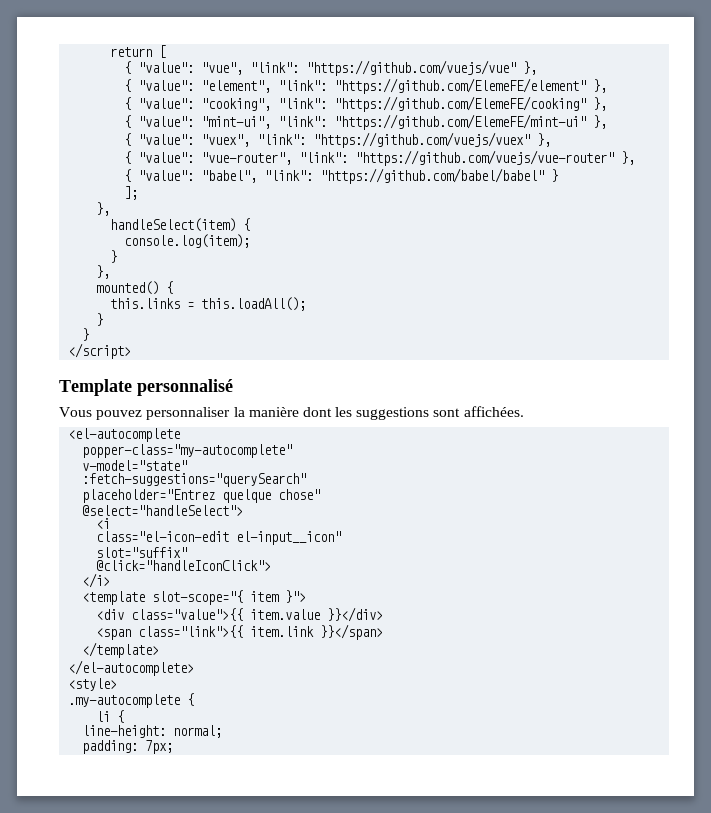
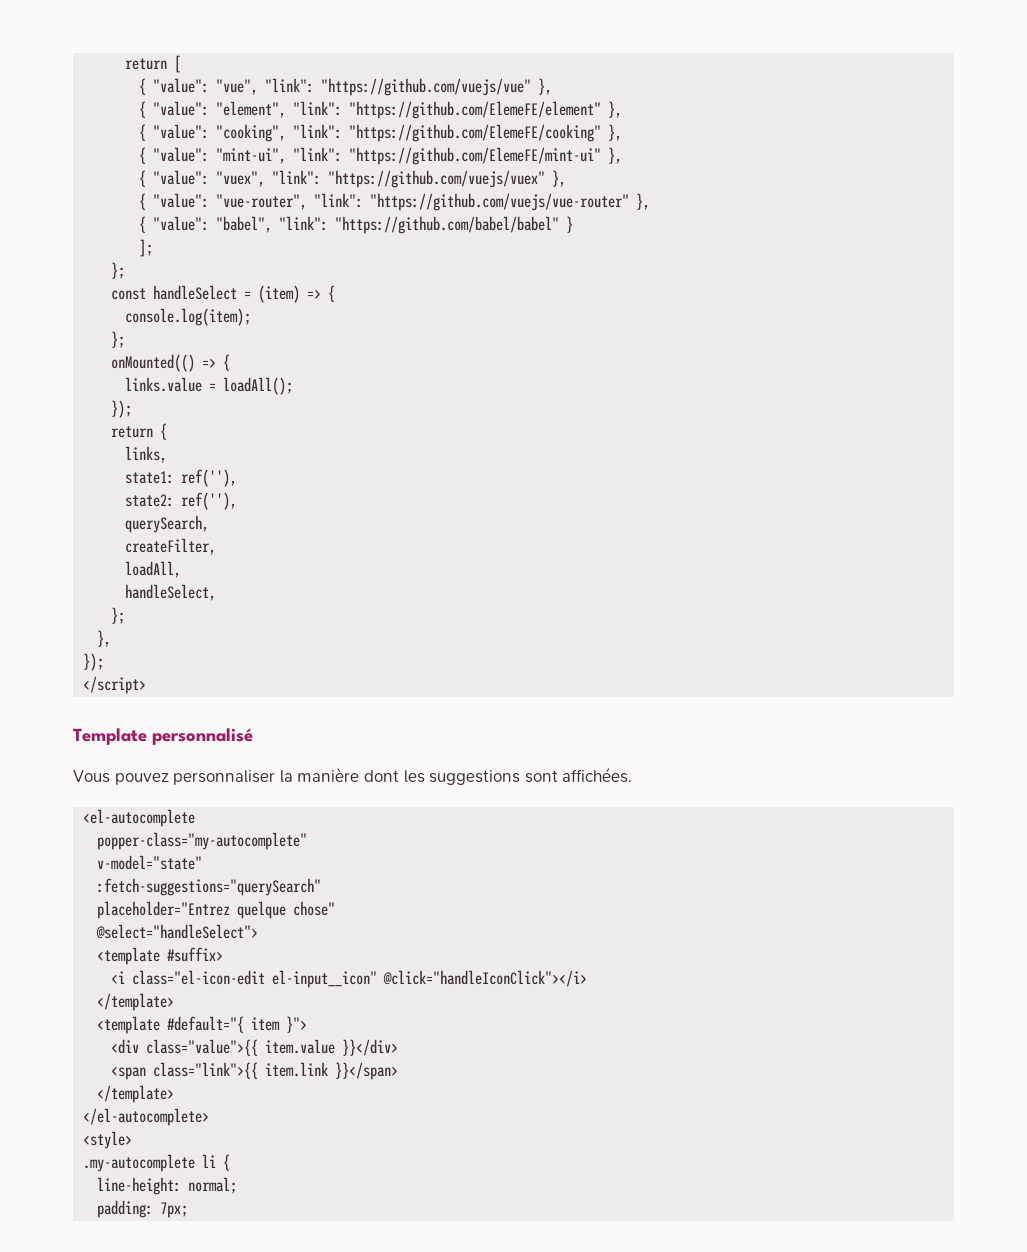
  ];
+ };
+ const handleSelect = (item) => {
+ console.log(item);
+ };
+ onMounted(() => {
+ links.value = loadAll();
+ });
+ return {
+ links,
+ state1: ref(''),
+ state2: ref(''),
+ querySearch,
+ createFilter,
+ loadAll,
+ handleSelect,
+ };
  },
- handleSelect(item) {
- console.log(item);
- }
- },
- mounted() {
- this.links = this.loadAll();
- }
- }
+ });
+ <template #suffix>
- <i
- class="el-icon-edit el-input__icon"
- slot="suffix"
- @click="handleIconClick">
- </i>
- <template slot-scope="{ item }">
+ <i class="el-icon-edit el-input__icon" @click="handleIconClick"></i>
+ </template>
+ <template #default="{ item }">
- .my-autocomplete {
- li {
+ .my-autocomplete li {

